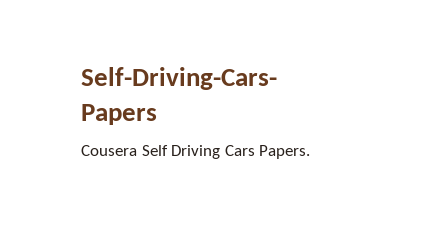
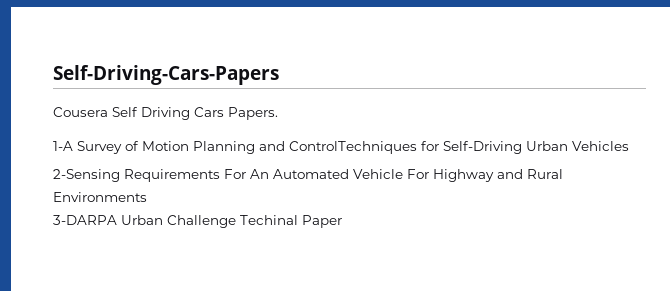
+ 1-A Survey of Motion Planning and ControlTechniques for Self-Driving Urban Vehicles
+ 2-Sensing Requirements For An Automated Vehicle For Highway and Rural Environments
+ 3-DARPA Urban Challenge Techinal Paper

